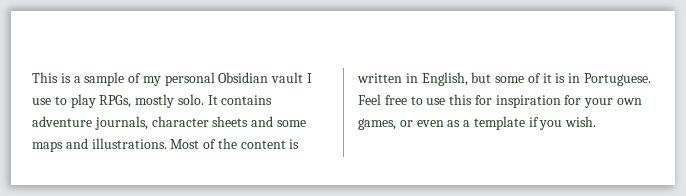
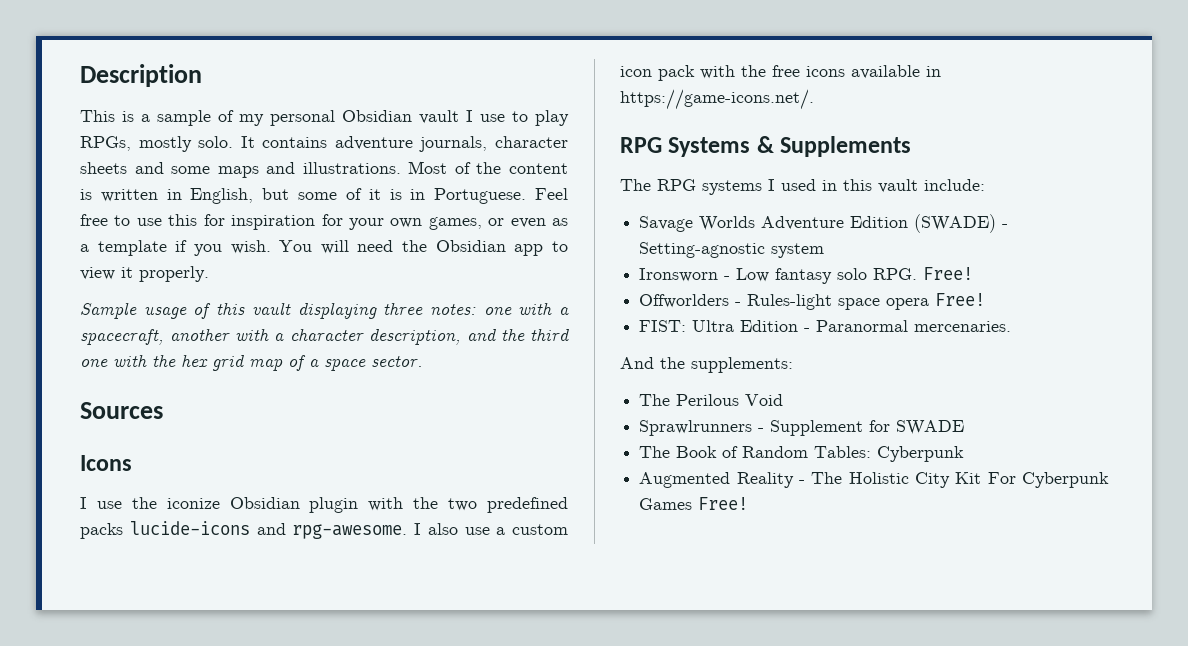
+ Description
+ You will need the Obsidian app to view it properly.
+ Sample usage of this vault displaying three notes: one with a spacecraft, another with a character description, and the third one with the hex grid map of a space sector.
+ Sources
+ Icons
+ I use the iconize Obsidian plugin with the two predefined packs lucide-icons and rpg-awesome. I also use a custom icon pack with the free icons available in https://game-icons.net/.
+ RPG Systems & Supplements
+ The RPG systems I used in this vault include:
+ Savage Worlds Adventure Edition (SWADE) - Setting-agnostic system
+ Ironsworn - Low fantasy solo RPG. Free!
+ Offworlders - Rules-light space opera Free!
+ FIST: Ultra Edition - Paranormal mercenaries.
+ And the supplements:
+ The Perilous Void
+ Sprawlrunners - Supplement for SWADE
+ The Book of Random Tables: Cyberpunk
+ Augmented Reality - The Holistic City Kit For Cyberpunk Games Free!

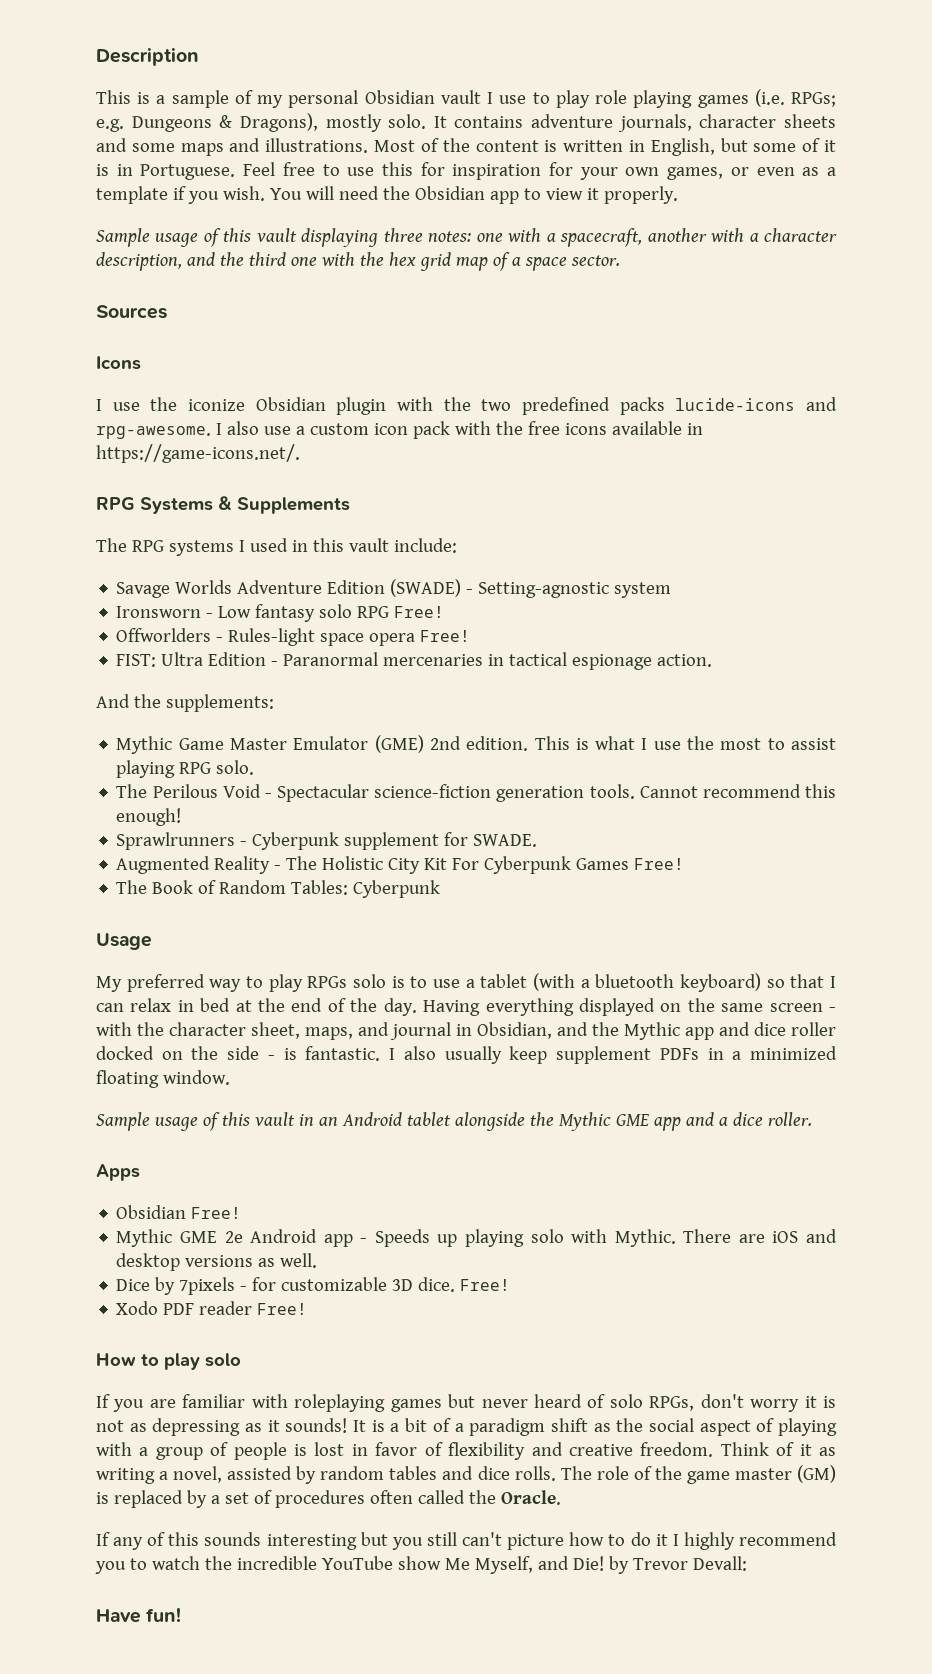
- This is a sample of my personal Obsidian vault I use to play RPGs, mostly solo.
+ This is a sample of my personal Obsidian vault I use to play role playing games (i.e. RPGs; e.g. Dungeons & Dragons), mostly solo.
- Ironsworn - Low fantasy solo RPG. Free!
+ Ironsworn - Low fantasy solo RPG Free!
- FIST: Ultra Edition - Paranormal mercenaries.
+ FIST: Ultra Edition - Paranormal mercenaries in tactical espionage action.
  And the supplements:
- The Perilous Void
- Sprawlrunners - Supplement for SWADE
- The Book of Random Tables: Cyberpunk
+ Mythic Game Master Emulator (GME) 2nd edition. This is what I use the most to assist playing RPG solo.
+ The Perilous Void - Spectacular science-fiction generation tools. Cannot recommend this enough!
+ Sprawlrunners - Cyberpunk supplement for SWADE.
+ The Book of Random Tables: Cyberpunk
+ Usage
+ My preferred way to play RPGs solo is to use a tablet (with a bluetooth keyboard) so that I can relax in bed at the end of the day. Having everything displayed on the same screen - with the character sheet, maps, and journal in Obsidian, and the Mythic app and dice roller docked on the side - is fantastic. I also usually keep supplement PDFs in a minimized floating window.
+ Sample usage of this vault in an Android tablet alongside the Mythic GME app and a dice roller.
+ Apps
+ Obsidian Free!
+ Mythic GME 2e Android app - Speeds up playing solo with Mythic. There are iOS and desktop versions as well.
+ Dice by 7pixels - for customizable 3D dice. Free!
+ Xodo PDF reader Free!
+ How to play solo
+ If you are familiar with roleplaying games but never heard of solo RPGs, don't worry it is not as depressing as it sounds! It is a bit of a paradigm shift as the social aspect of playing with a group of people is lost in favor of flexibility and creative freedom. Think of it as writing a novel, assisted by random tables and dice rolls. The role of the game master (GM) is replaced by a set of procedures often called the Oracle.
+ If any of this sounds interesting but you still can't picture how to do it I highly recommend you to watch the incredible YouTube show Me Myself, and Die! by Trevor Devall:
+ Have fun!

